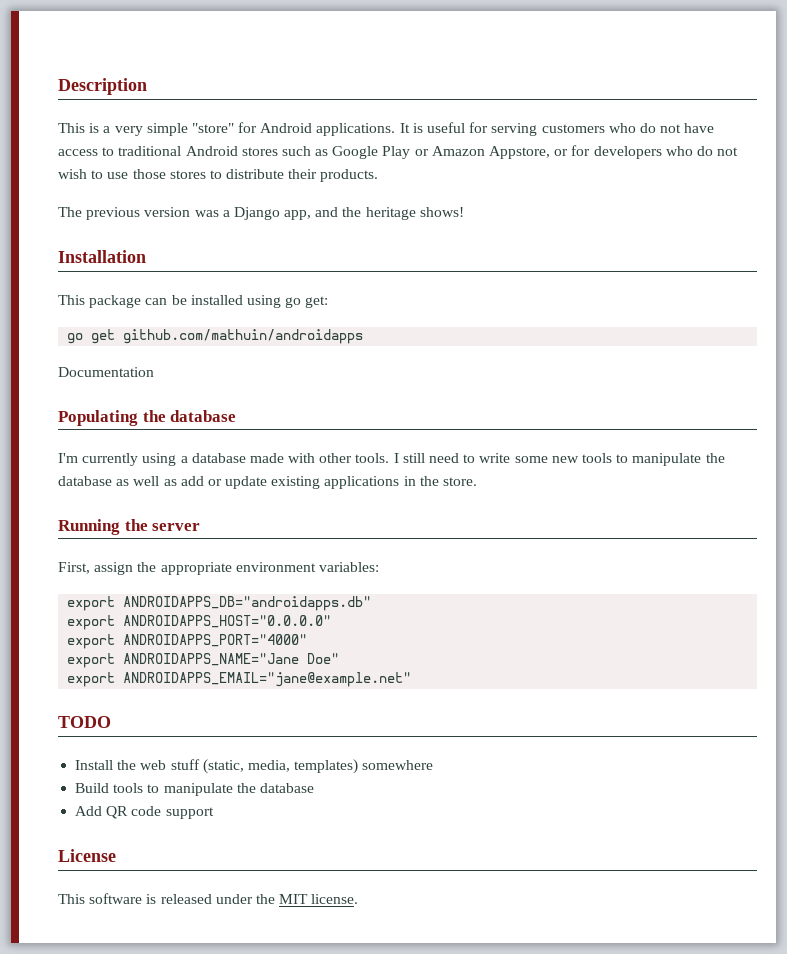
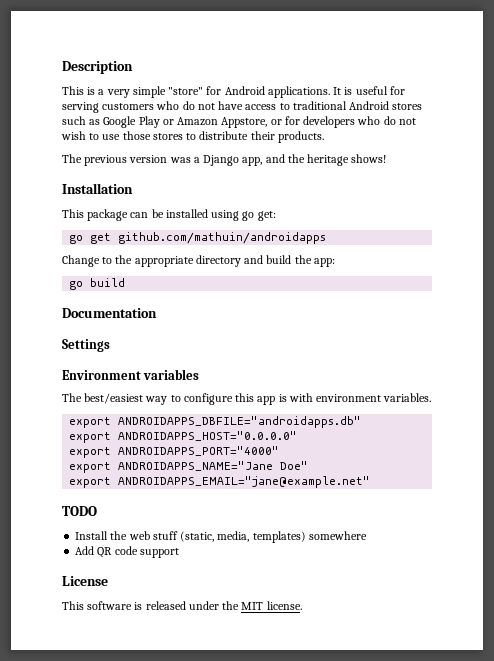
+ Change to the appropriate directory and build the app:
+ go build
  Documentation
- Populating the database
- I'm currently using a database made with other tools. I still need to write some new tools to manipulate the database as well as add or update existing applications in the store.
- Running the server
- First, assign the appropriate environment variables:
- export ANDROIDAPPS_DB="androidapps.db"
+ Settings
+ Environment variables
+ The best/easiest way to configure this app is with environment variables.
+ export ANDROIDAPPS_DBFILE="androidapps.db"
- Build tools to manipulate the database

